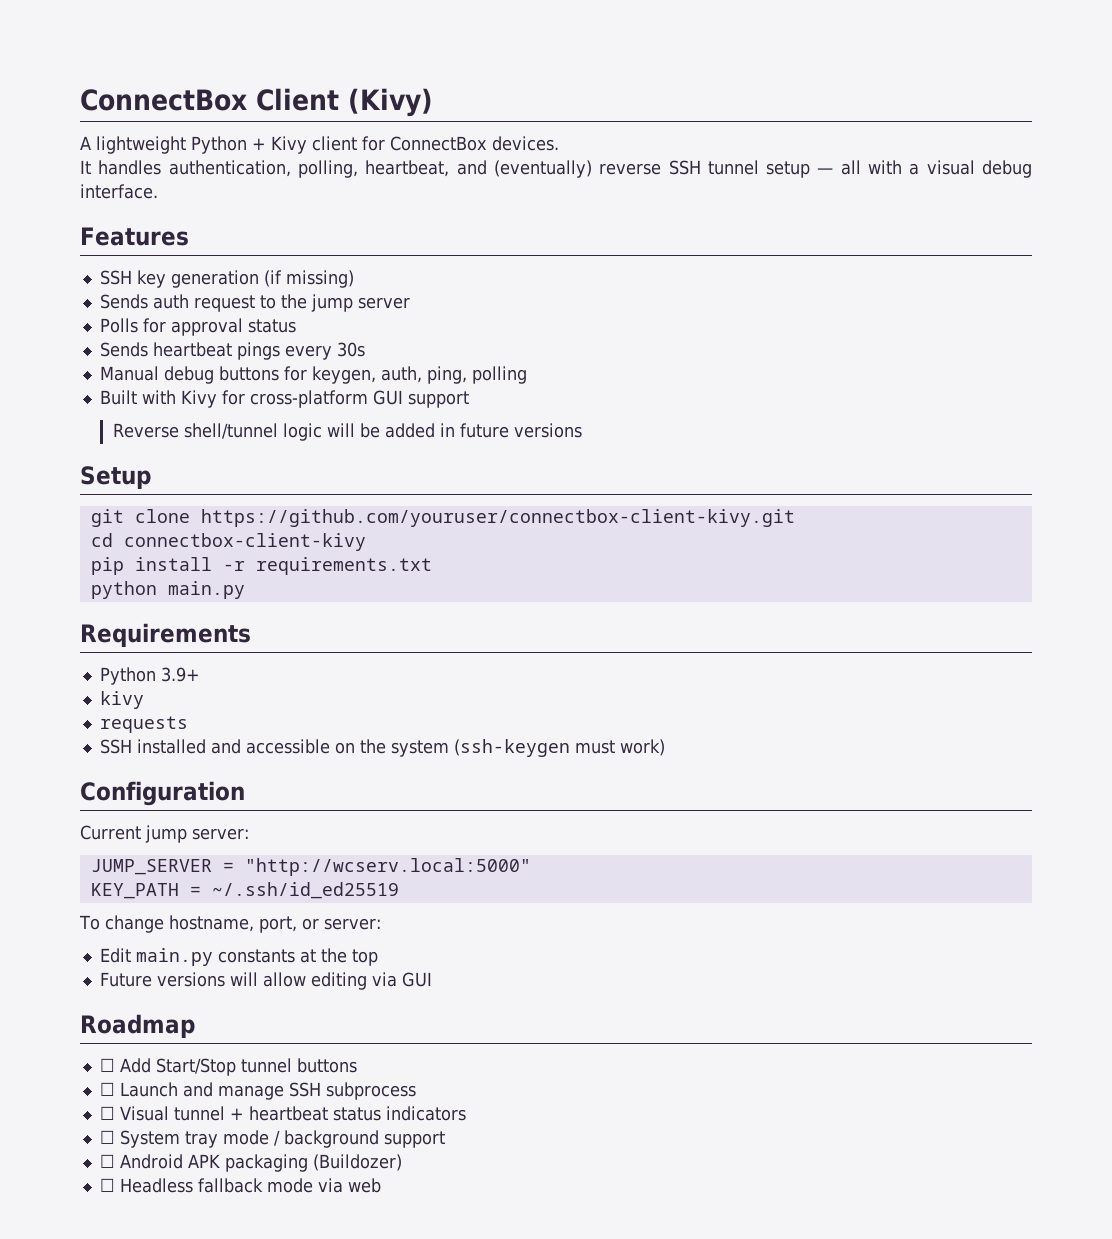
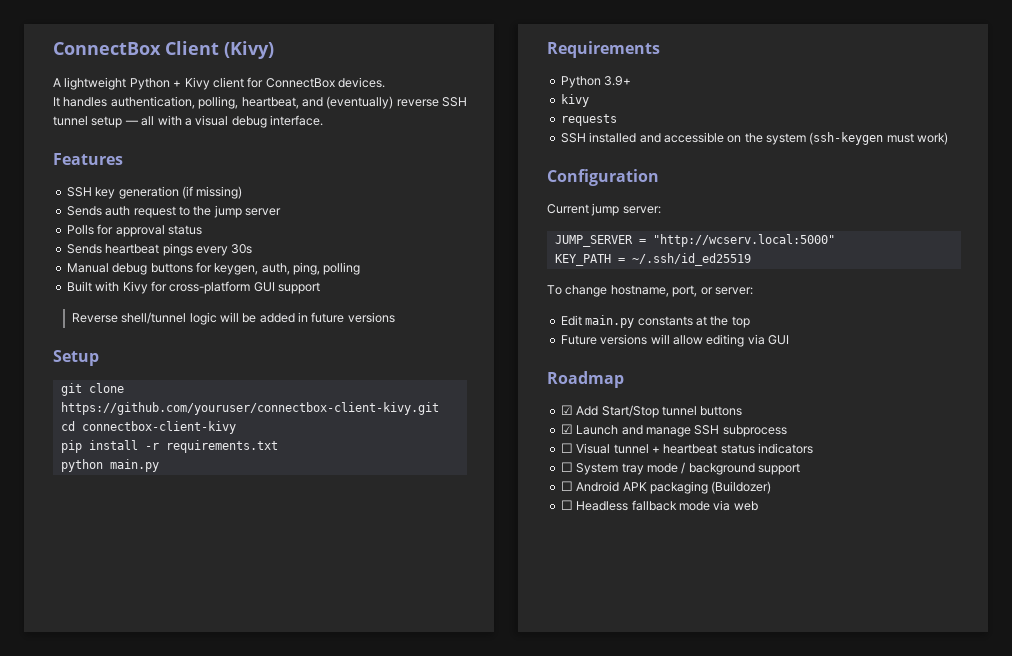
- ☐ Add Start/Stop tunnel buttons
+ ☑ Add Start/Stop tunnel buttons
- ☐ Launch and manage SSH subprocess
+ ☑ Launch and manage SSH subprocess

